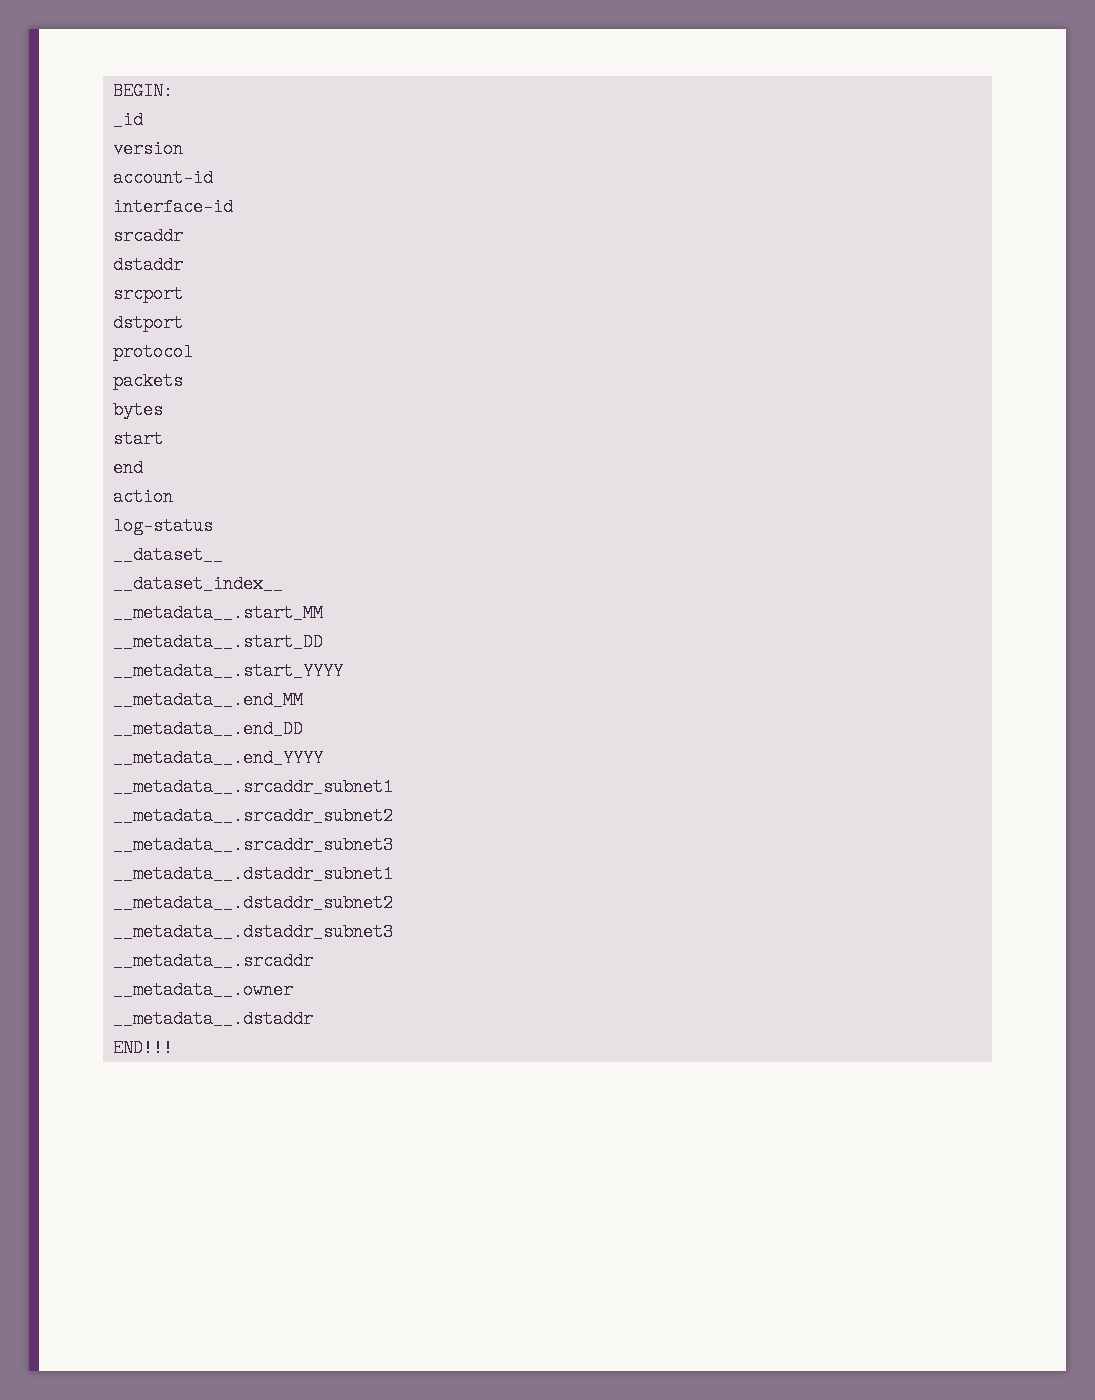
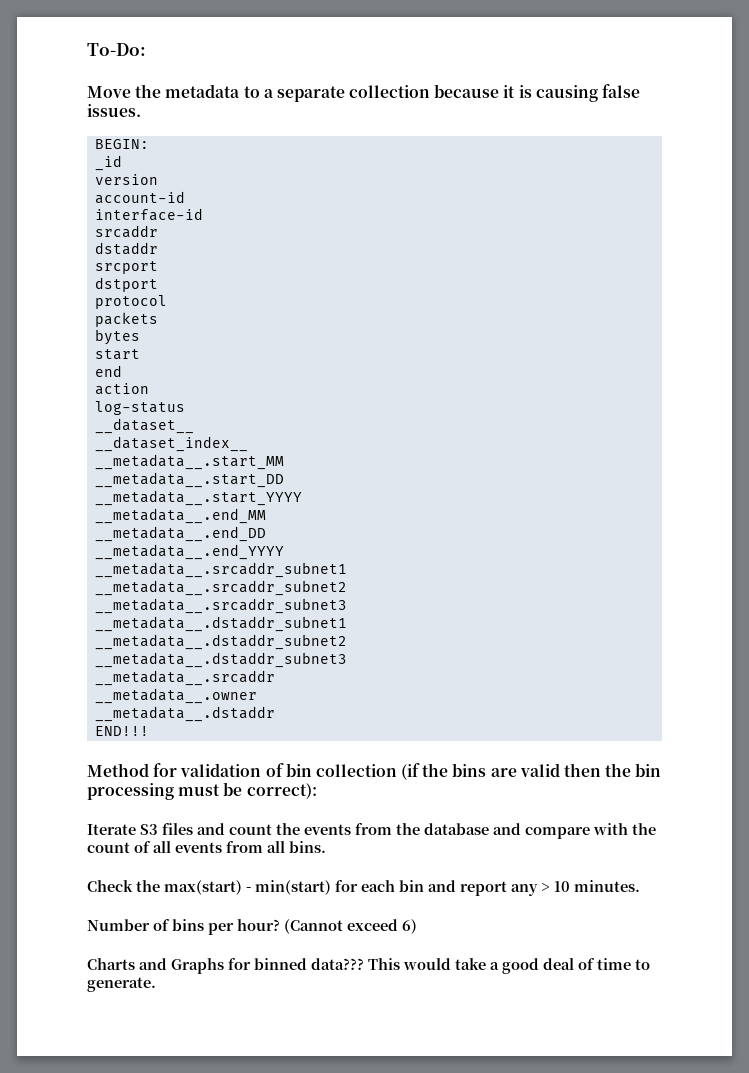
+ To-Do:
+ Move the metadata to a separate collection because it is causing false issues.
+ Method for validation of bin collection (if the bins are valid then the bin processing must be correct):
+ Iterate S3 files and count the events from the database and compare with the count of all events from all bins.
+ Check the max(start) - min(start) for each bin and report any > 10 minutes.
+ Number of bins per hour? (Cannot exceed 6)
+ Charts and Graphs for binned data??? This would take a good deal of time to generate.

